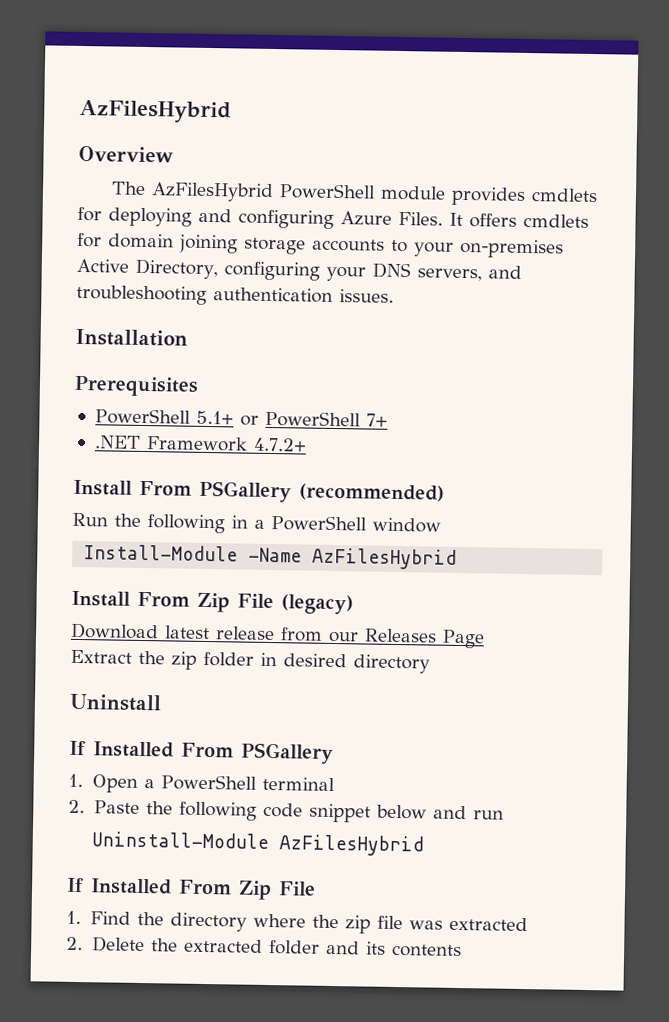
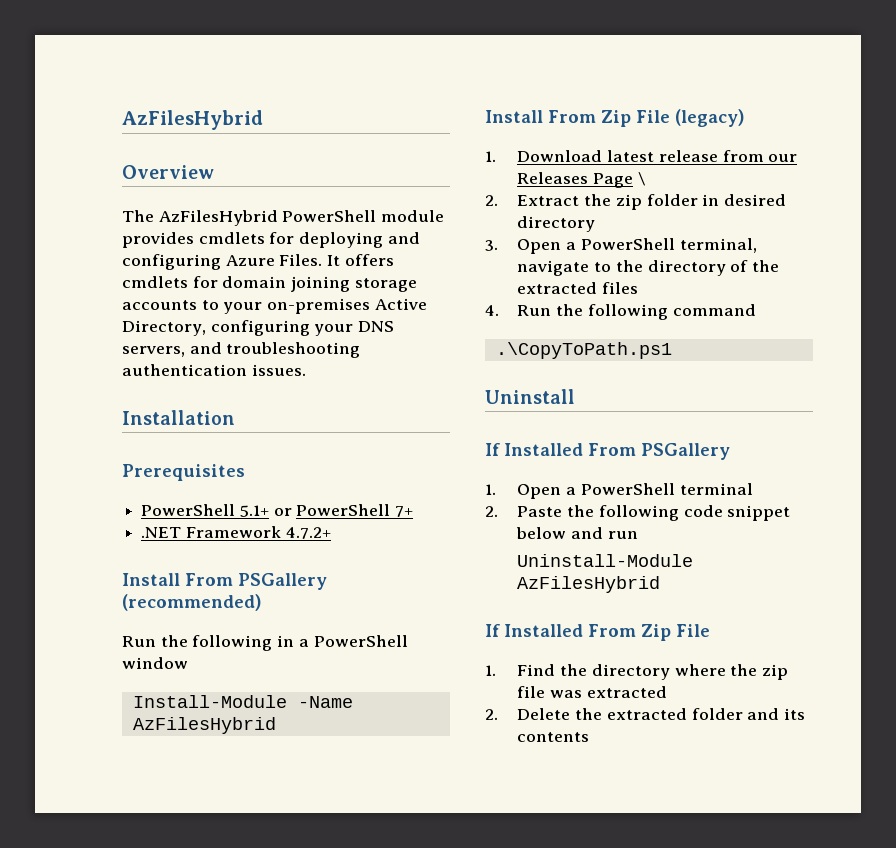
- Download latest release from our Releases Page
- Extract the zip folder in desired directory
+ 1. Download latest release from our Releases Page \
+ 2. Extract the zip folder in desired directory
+ 3. Open a PowerShell terminal, navigate to the directory of the extracted files
+ 4. Run the following command
+ .\CopyToPath.ps1

